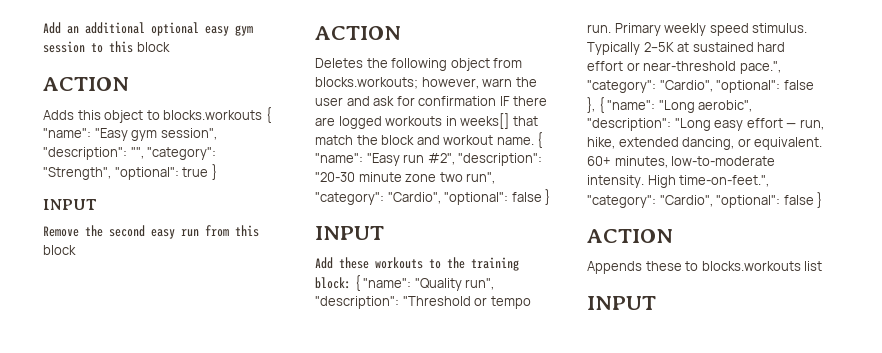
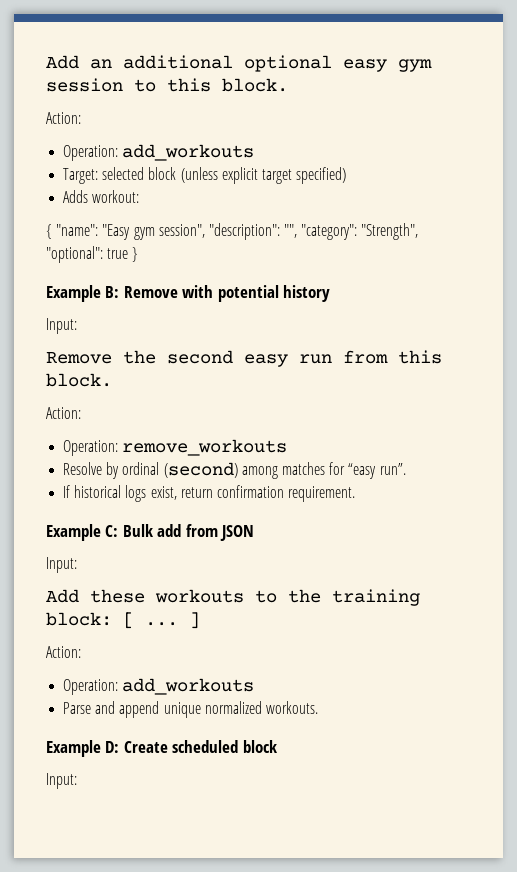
- Add an additional optional easy gym session to this block
- ACTION
- Adds this object to blocks.workouts { "name": "Easy gym session", "description": "", "category": "Strength", "optional": true }
- INPUT
+ Add an additional optional easy gym session to this block.
+ Action:
+ Operation: add_workouts
+ Target: selected block (unless explicit target specified)
+ Adds workout:
+ { "name": "Easy gym session", "description": "", "category": "Strength", "optional": true }
+ Example B: Remove with potential history
+ Input:
- Remove the second easy run from this block
- ACTION
- Deletes the following object from blocks.workouts; however, warn the user and ask for confirmation IF there are logged workouts in weeks[] that match the block and workout name. { "name": "Easy run #2", "description": "20-30 minute zone two run", "category": "Cardio", "optional": false }
- INPUT
+ Remove the second easy run from this block.
+ Action:
+ Operation: remove_workouts
+ Resolve by ordinal (second) among matches for “easy run”.
+ If historical logs exist, return confirmation requirement.
+ Example C: Bulk add from JSON
+ Input:
- Add these workouts to the training block: { "name": "Quality run", "description": "Threshold or tempo run. Primary weekly speed stimulus. Typically 2–5K at sustained hard effort or near-threshold pace.", "category": "Cardio", "optional": false }, { "name": "Long aerobic", "description": "Long easy effort — run, hike, extended dancing, or equivalent. 60+ minutes, low-to-moderate intensity. High time-on-feet.", "category": "Cardio", "optional": false }
- ACTION
- Appends these to blocks.workouts list
- INPUT
+ Add these workouts to the training block: [ ... ]
+ Action:
+ Operation: add_workouts
+ Parse and append unique normalized workouts.
+ Example D: Create scheduled block
+ Input:

